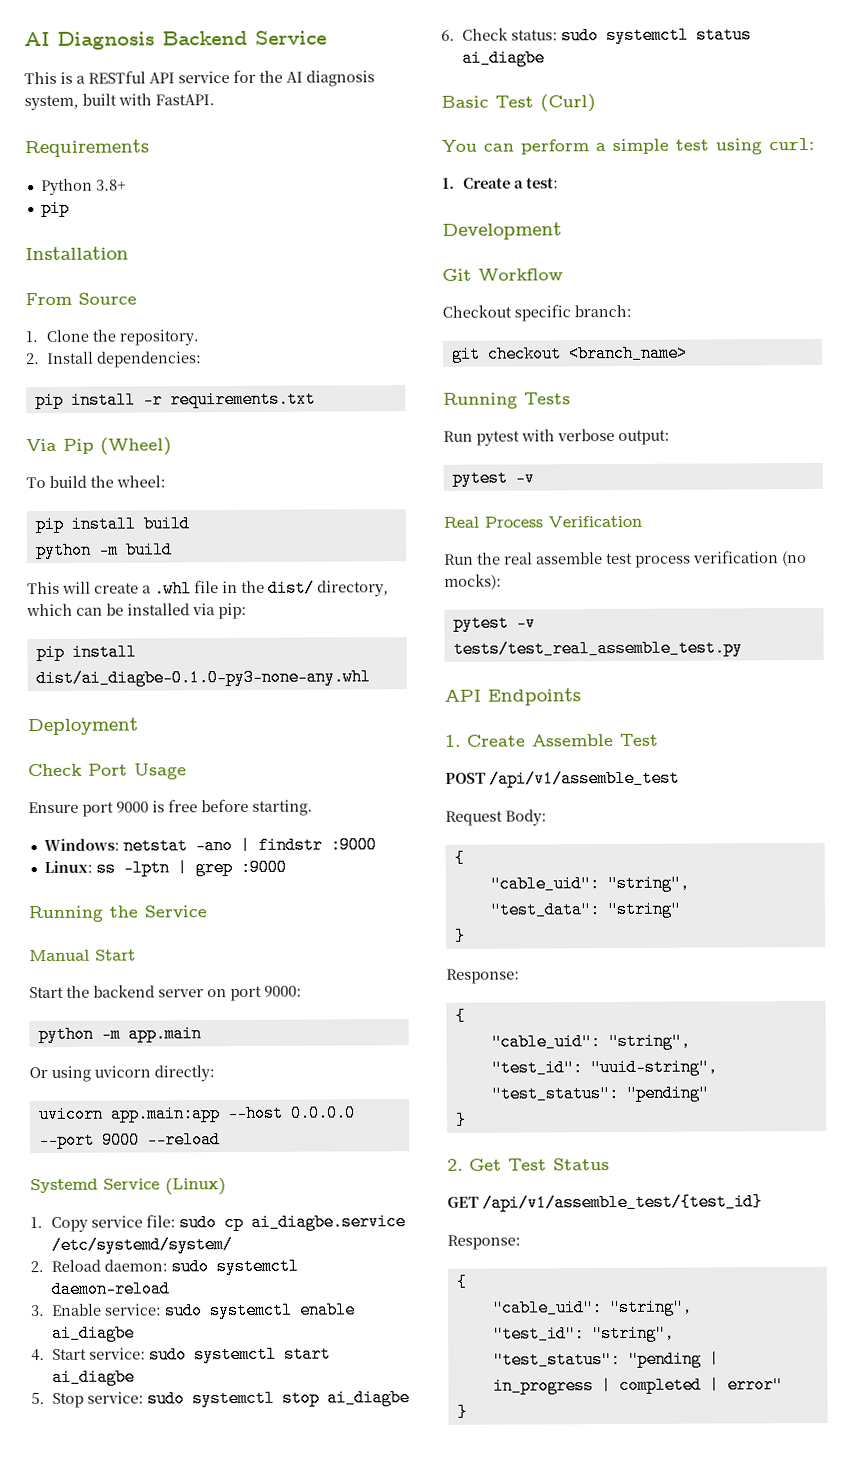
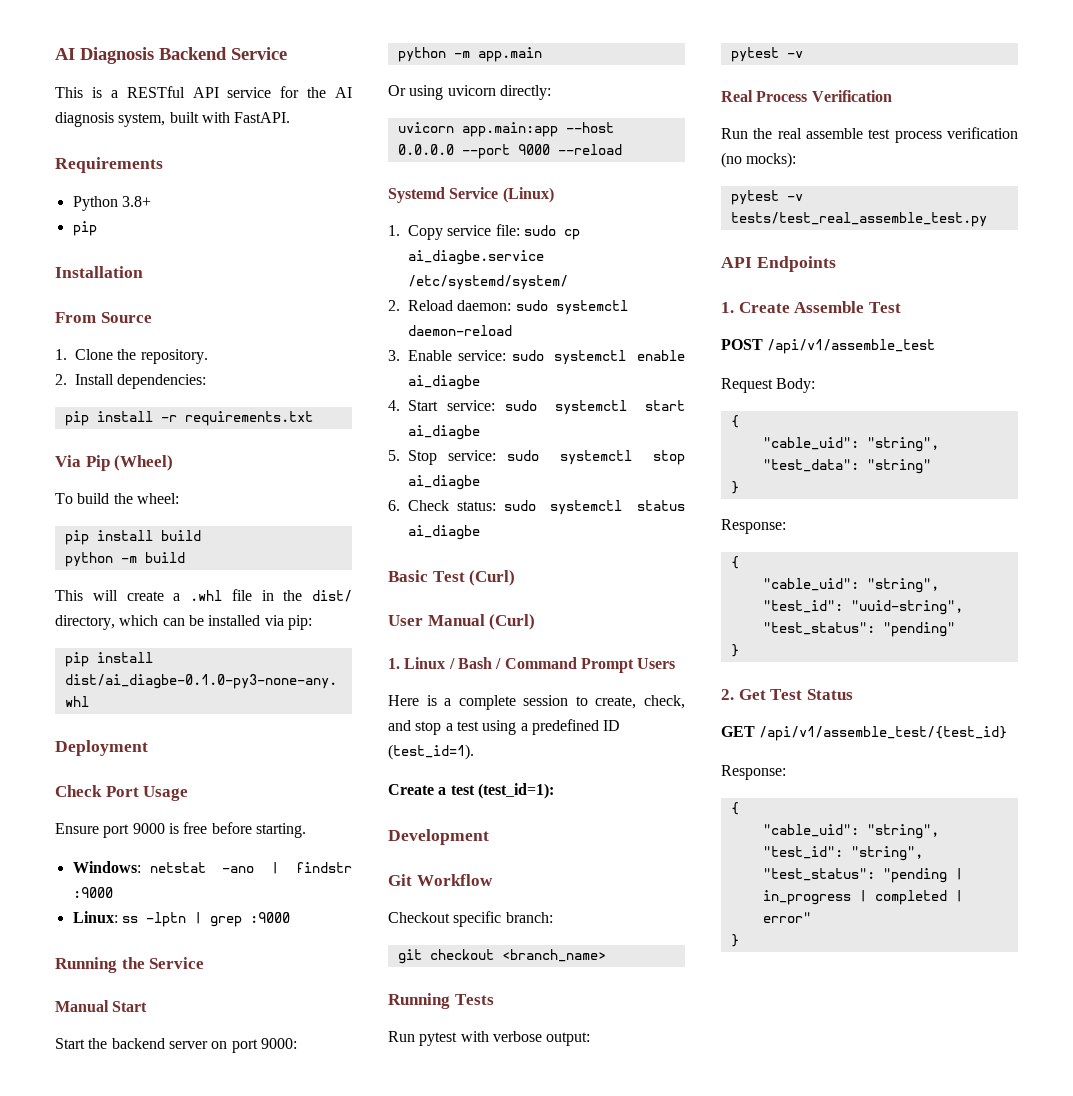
- You can perform a simple test using curl:
- 1. Create a test:
+ User Manual (Curl)
+ 1. Linux / Bash / Command Prompt Users
+ Here is a complete session to create, check, and stop a test using a predefined ID (test_id=1).
+ Create a test (test_id=1):

